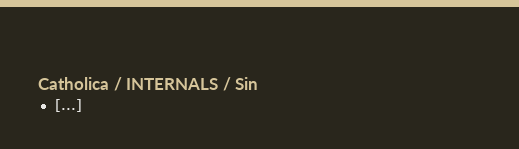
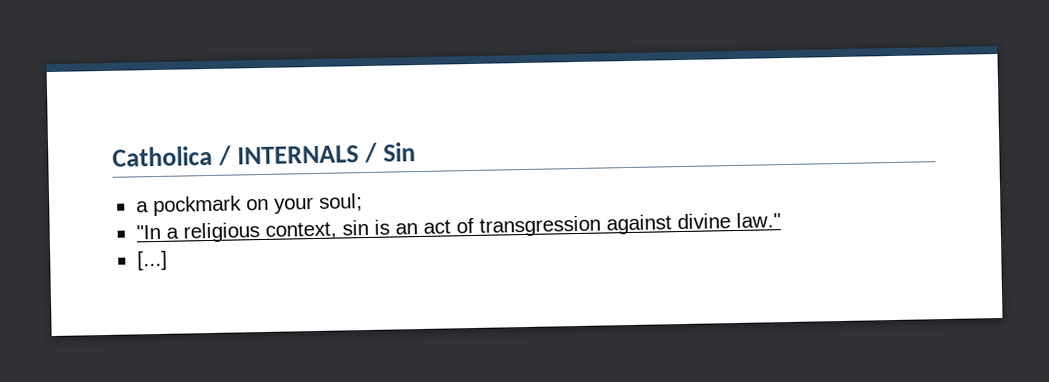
+ a pockmark on your soul;
+ "In a religious context, sin is an act of transgression against divine law."

